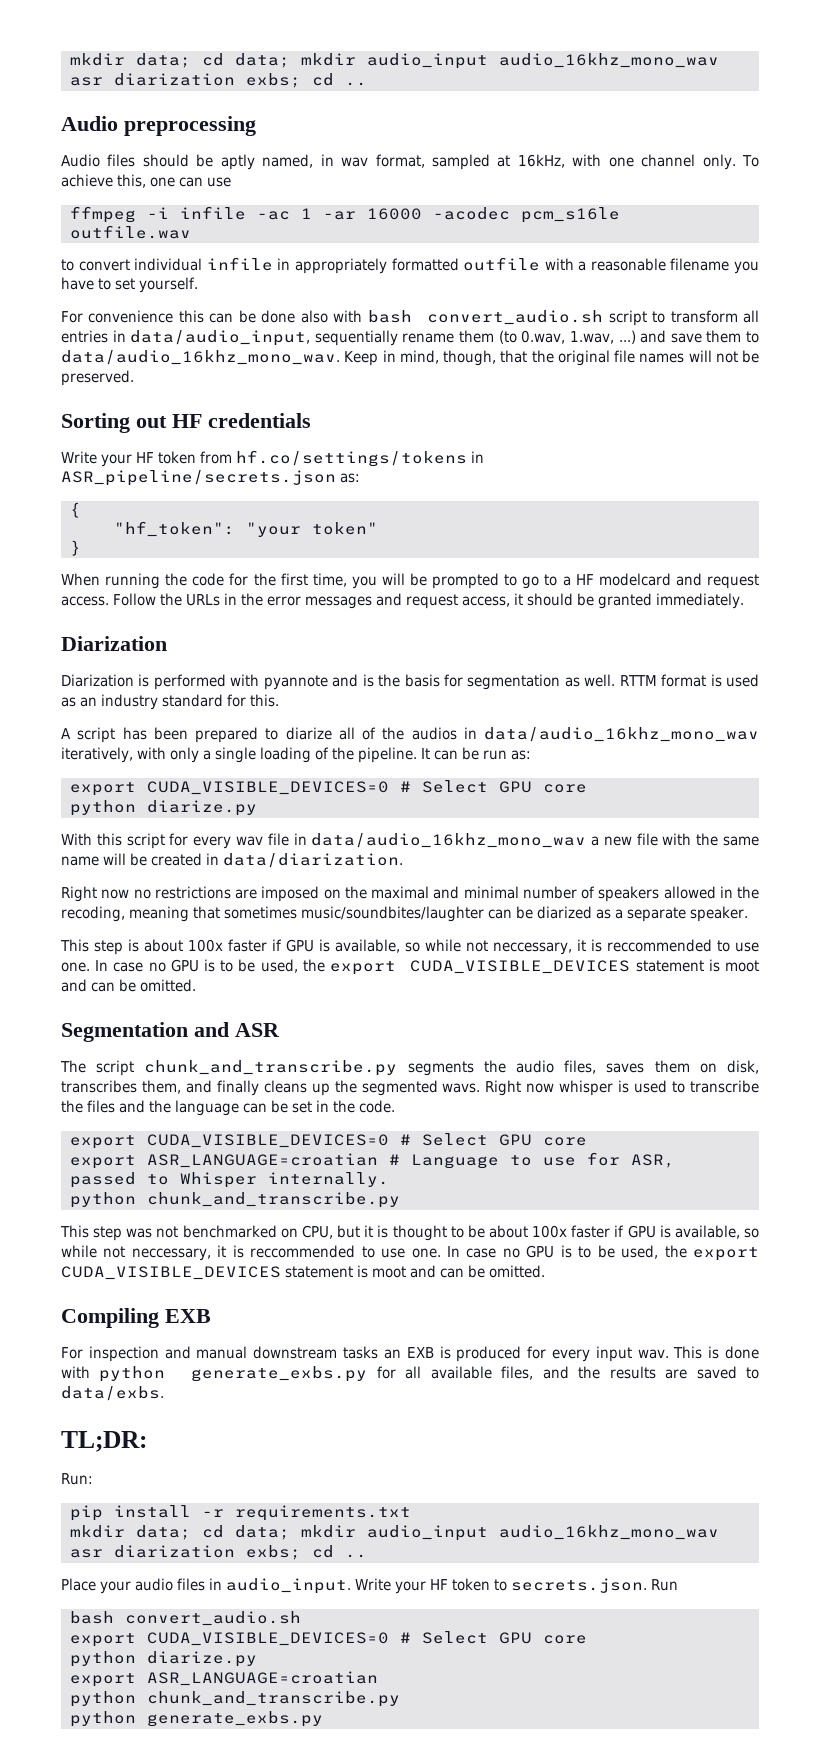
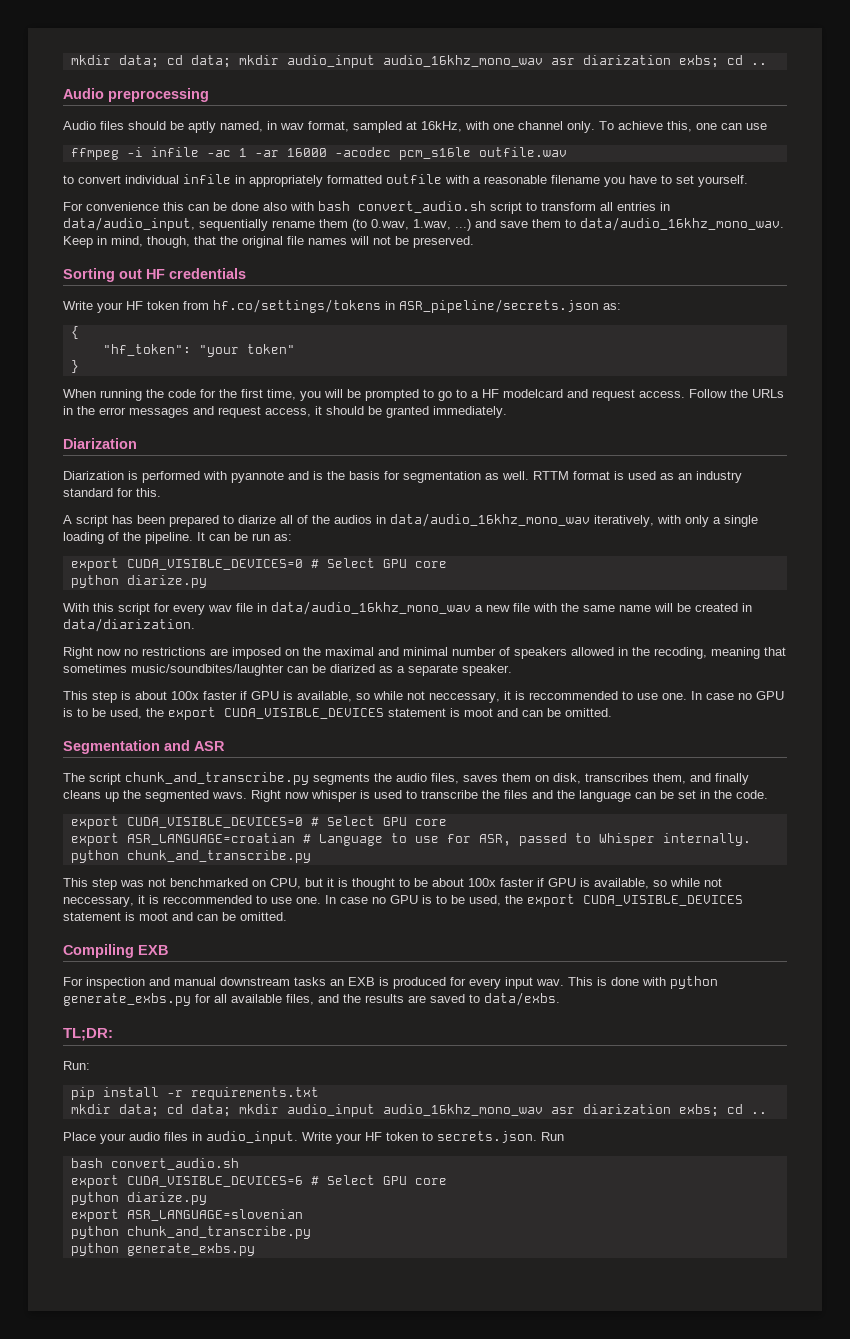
  Write your HF token to secrets.json. Run
  bash convert_audio.sh
- export CUDA_VISIBLE_DEVICES=0 # Select GPU core
+ export CUDA_VISIBLE_DEVICES=6 # Select GPU core
  python diarize.py
- export ASR_LANGUAGE=croatian
+ export ASR_LANGUAGE=slovenian

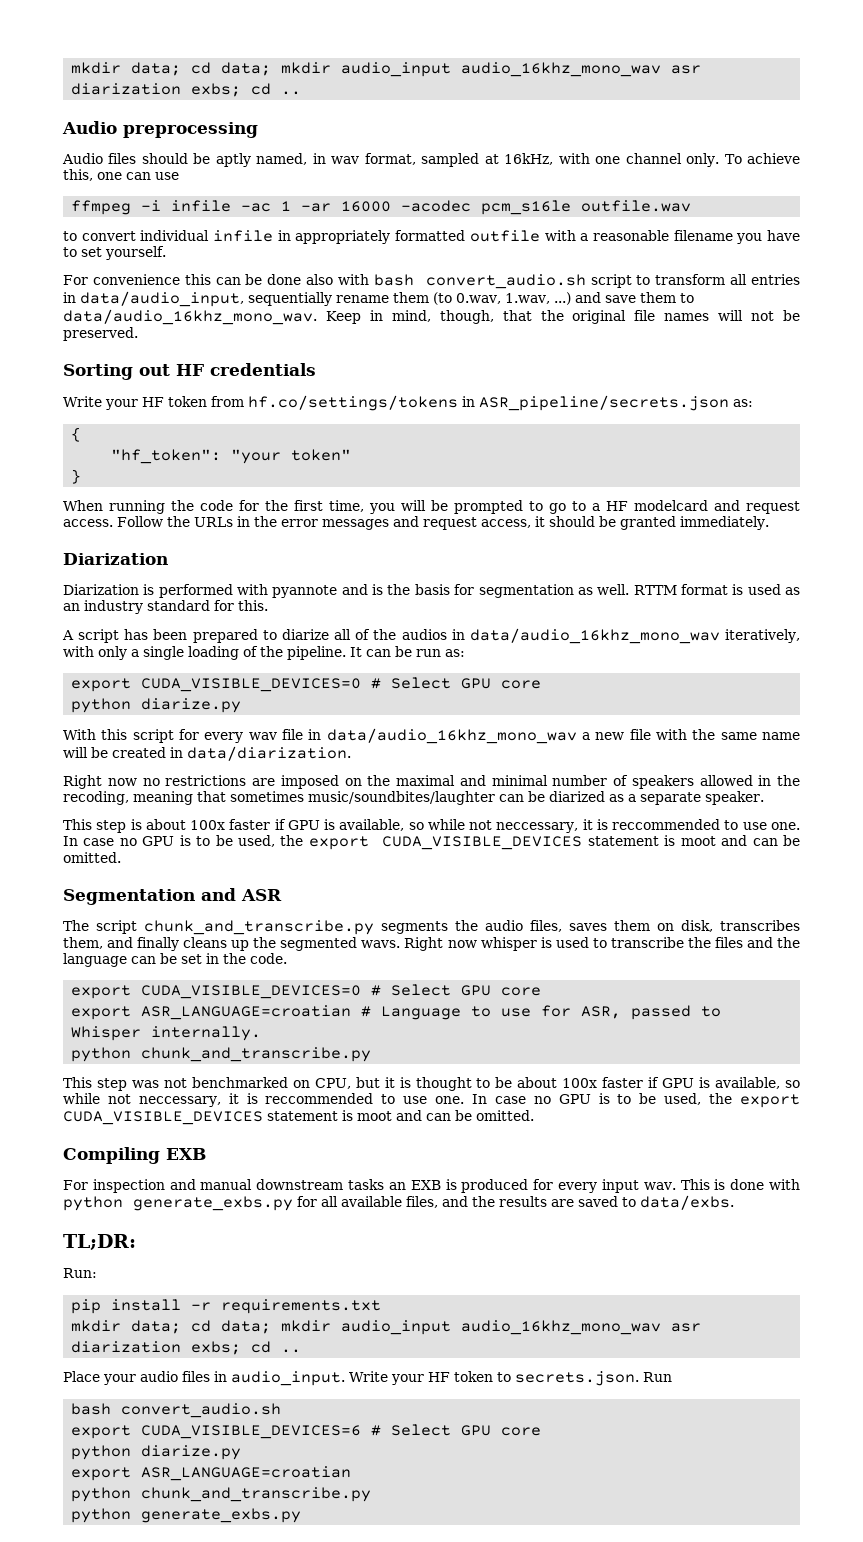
  export CUDA_VISIBLE_DEVICES=6 # Select GPU core
  python diarize.py
- export ASR_LANGUAGE=slovenian
+ export ASR_LANGUAGE=croatian

